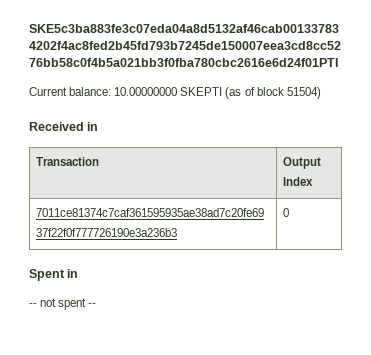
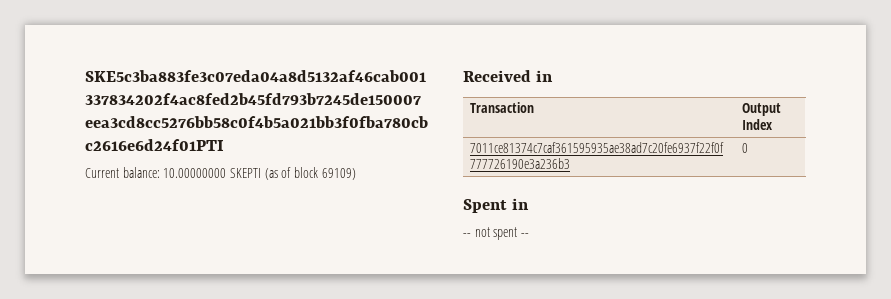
- Current balance: 10.00000000 SKEPTI (as of block 51504)
+ Current balance: 10.00000000 SKEPTI (as of block 69109)

